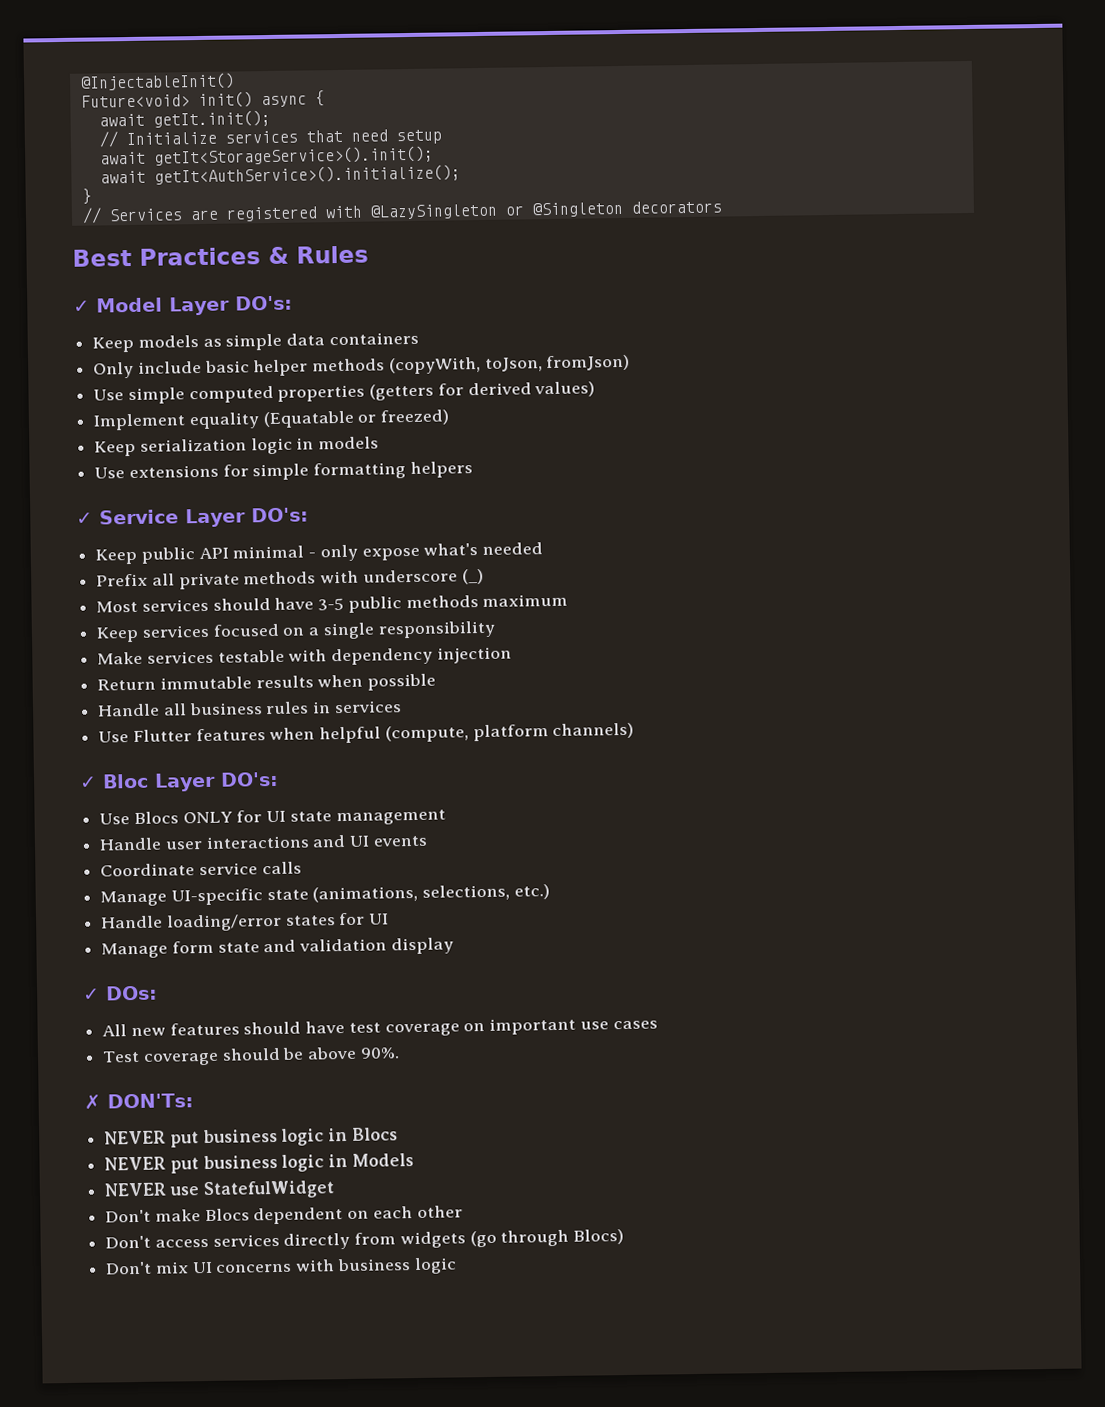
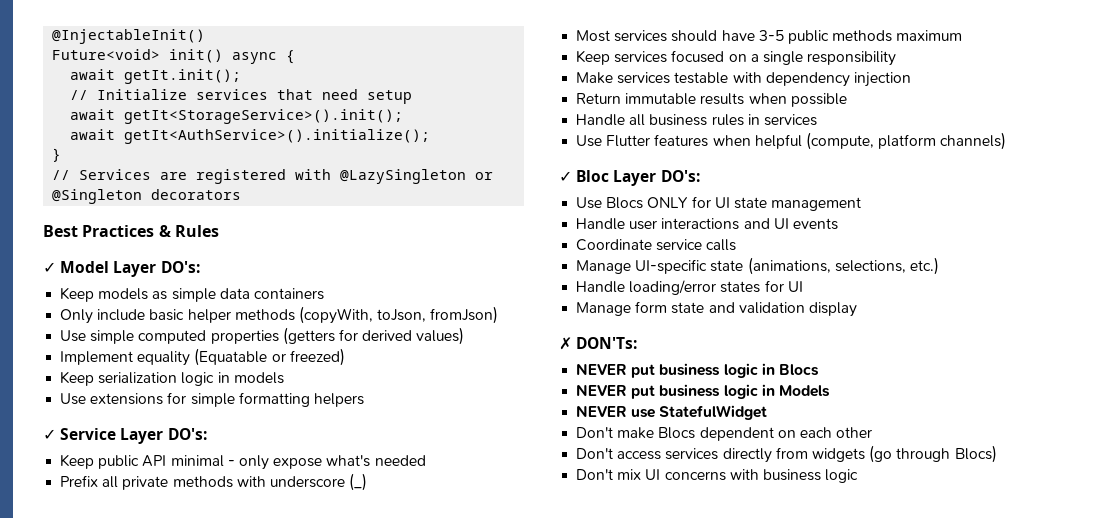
- ✓ DOs:
- All new features should have test coverage on important use cases
- Test coverage should be above 90%.

